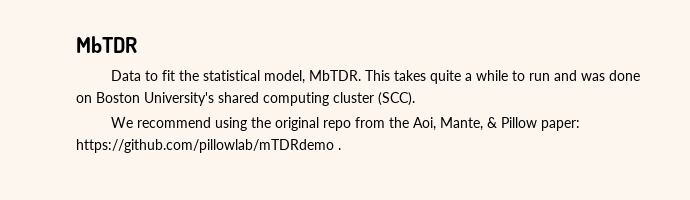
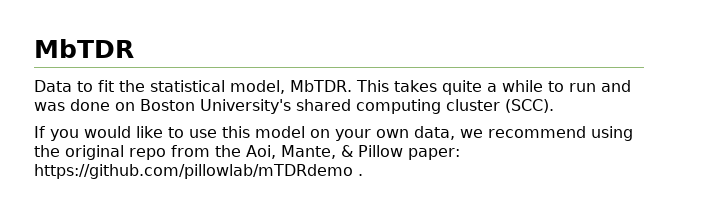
- We recommend using the original repo from the Aoi, Mante, & Pillow paper: https://github.com/pillowlab/mTDRdemo .
+ If you would like to use this model on your own data, we recommend using the original repo from the Aoi, Mante, & Pillow paper: https://github.com/pillowlab/mTDRdemo .

